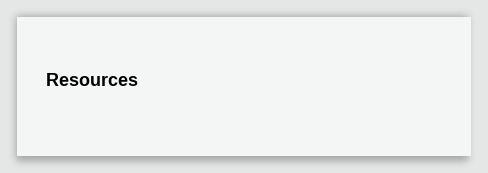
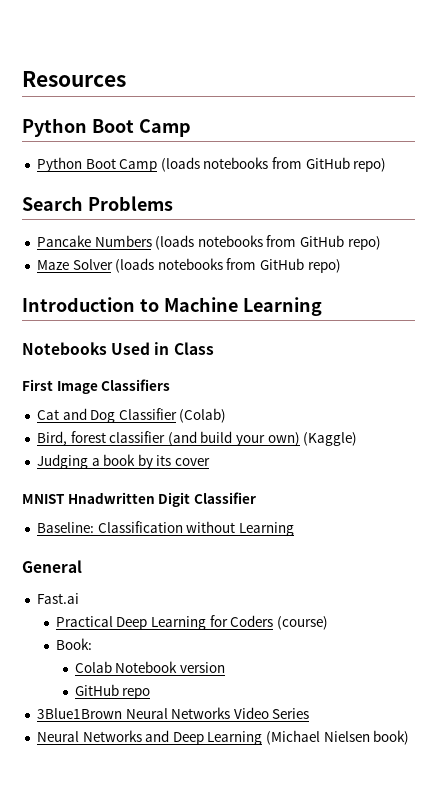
  Resources
+ Python Boot Camp
+ Python Boot Camp (loads notebooks from GitHub repo)
+ Search Problems
+ Pancake Numbers (loads notebooks from GitHub repo)
+ Maze Solver (loads notebooks from GitHub repo)
+ Introduction to Machine Learning
+ Notebooks Used in Class
+ First Image Classifiers
+ Cat and Dog Classifier (Colab)
+ Bird, forest classifier (and build your own) (Kaggle)
+ Judging a book by its cover
+ MNIST Hnadwritten Digit Classifier
+ Baseline: Classification without Learning
+ General
+ Fast.ai
+ Practical Deep Learning for Coders (course)
+ Book:
+ Colab Notebook version
+ GitHub repo
+ 3Blue1Brown Neural Networks Video Series
+ Neural Networks and Deep Learning (Michael Nielsen book)

